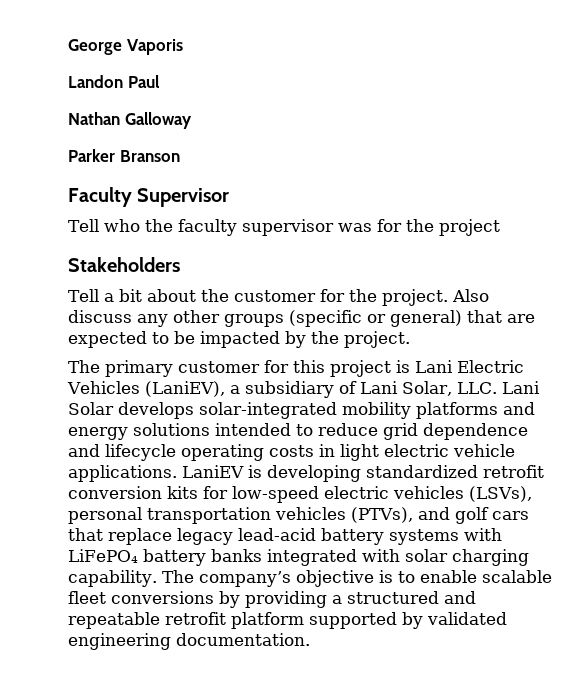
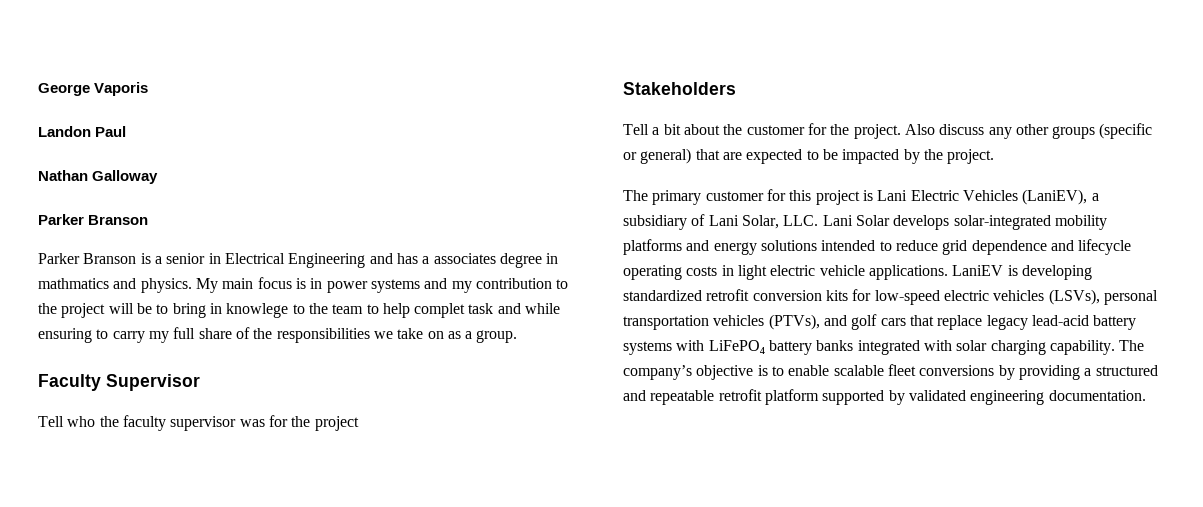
+ Parker Branson is a senior in Electrical Engineering and has a associates degree in mathmatics and physics. My main focus is in power systems and my contribution to the project will be to bring in knowlege to the team to help complet task and while ensuring to carry my full share of the responsibilities we take on as a group.

